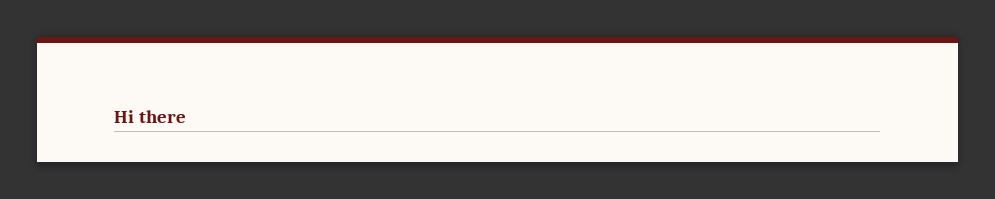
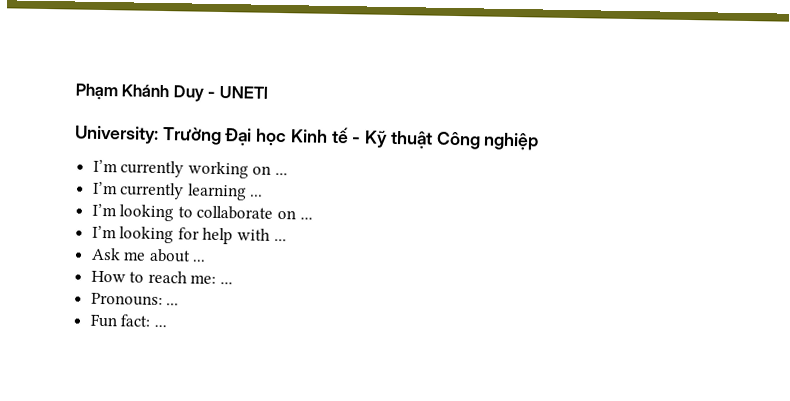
- Hi there
+ Phạm Khánh Duy - UNETI
+ University: Trường Đại học Kinh tế - Kỹ thuật Công nghiệp
+ I’m currently working on ...
+ I’m currently learning ...
+ I’m looking to collaborate on ...
+ I’m looking for help with ...
+ Ask me about ...
+ How to reach me: ...
+ Pronouns: ...
+ Fun fact: ...

